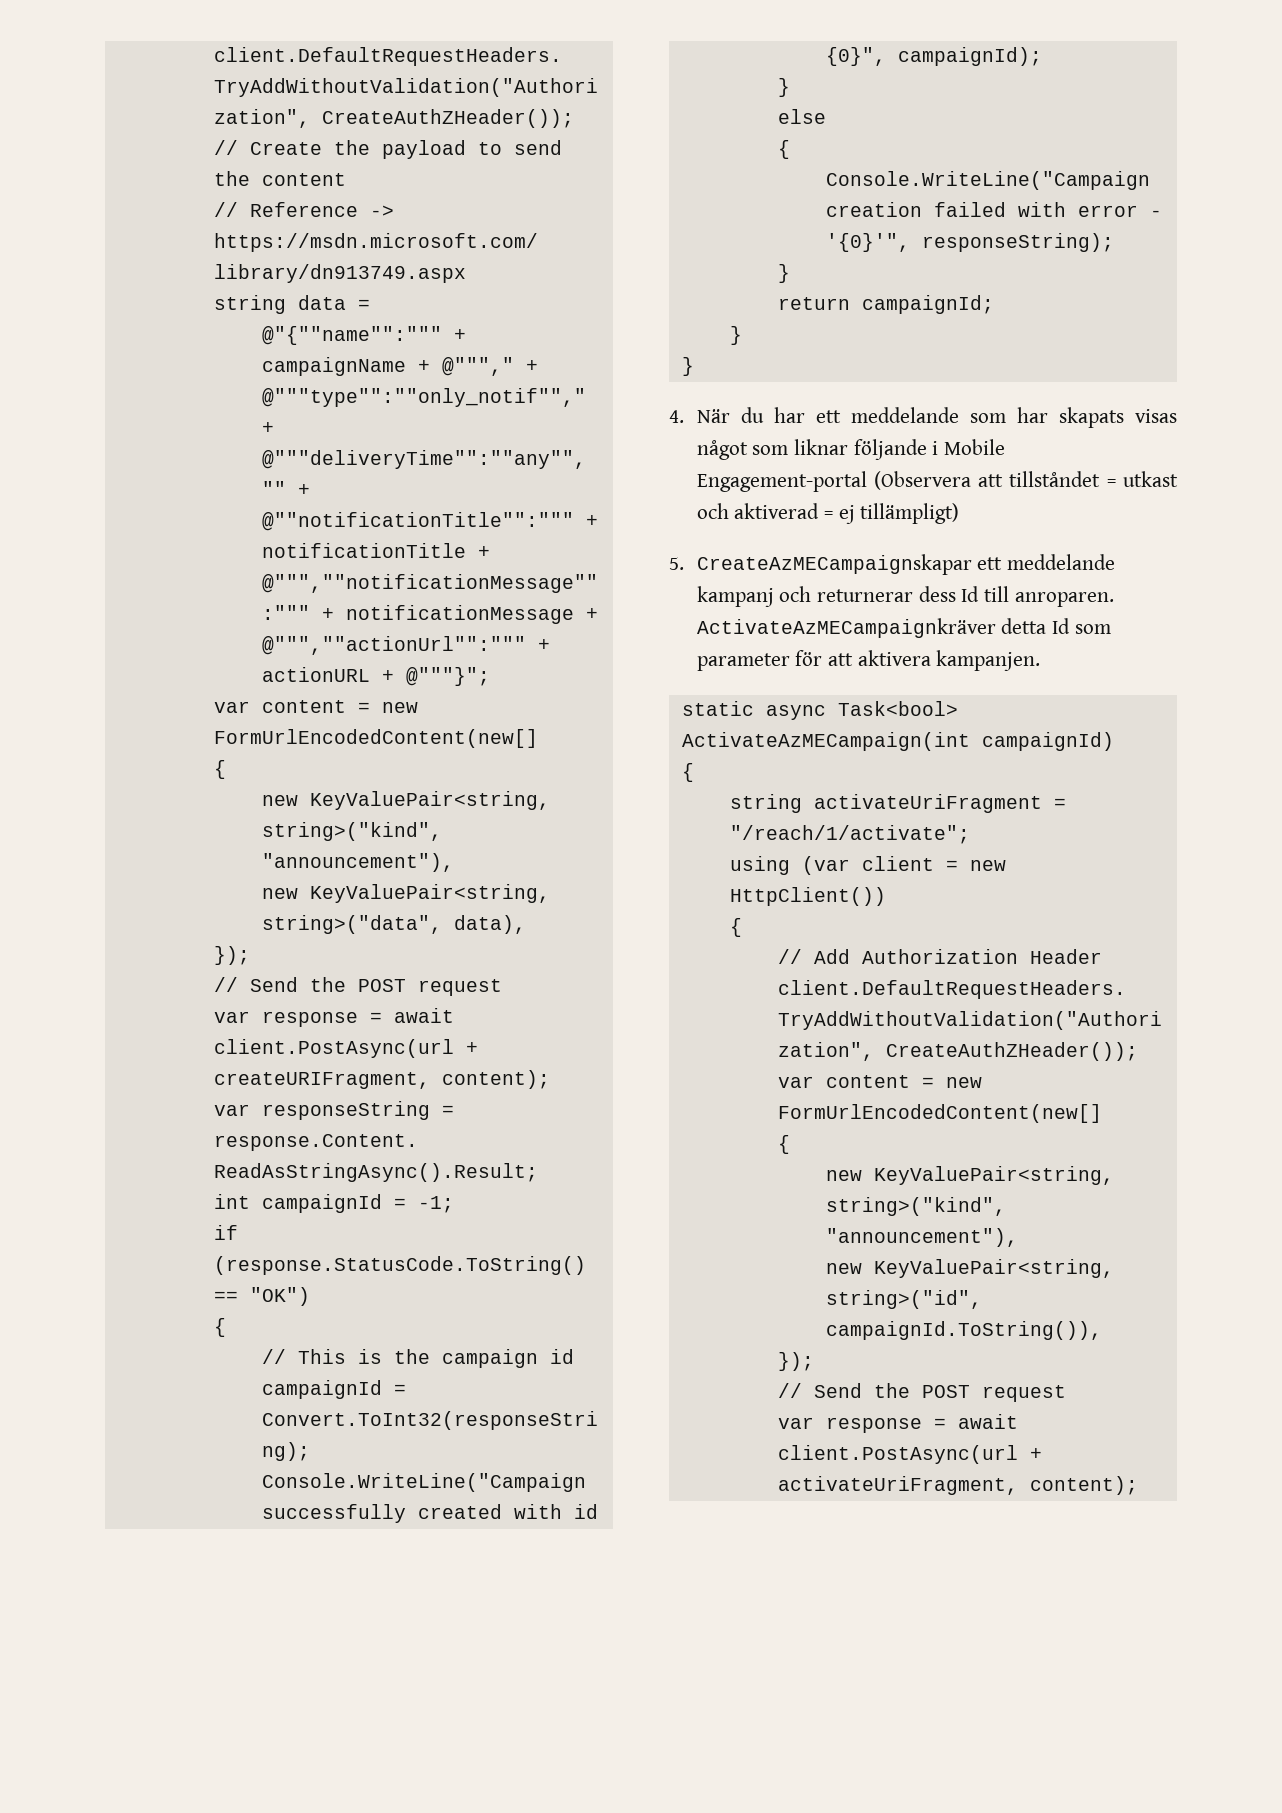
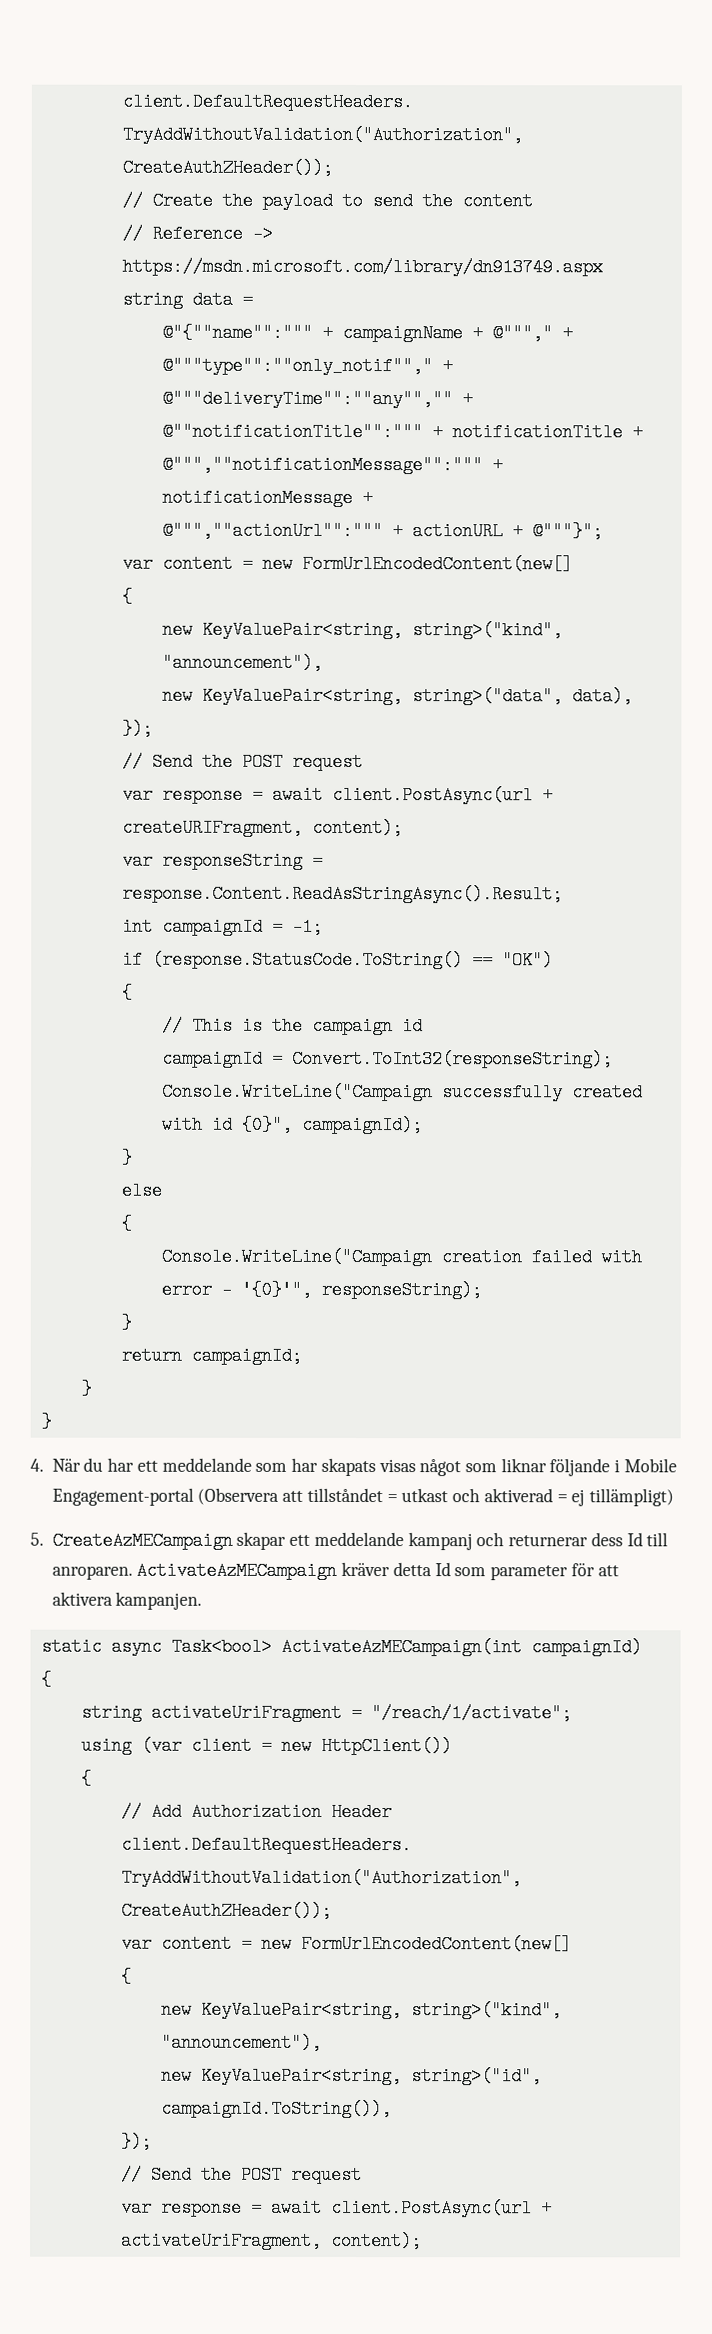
- 5. CreateAzMECampaignskapar ett meddelande kampanj och returnerar dess Id till anroparen.
+ 5. CreateAzMECampaign skapar ett meddelande kampanj och returnerar dess Id till anroparen.
- ActivateAzMECampaignkräver detta Id som parameter för att aktivera kampanjen.
+ ActivateAzMECampaign kräver detta Id som parameter för att aktivera kampanjen.

